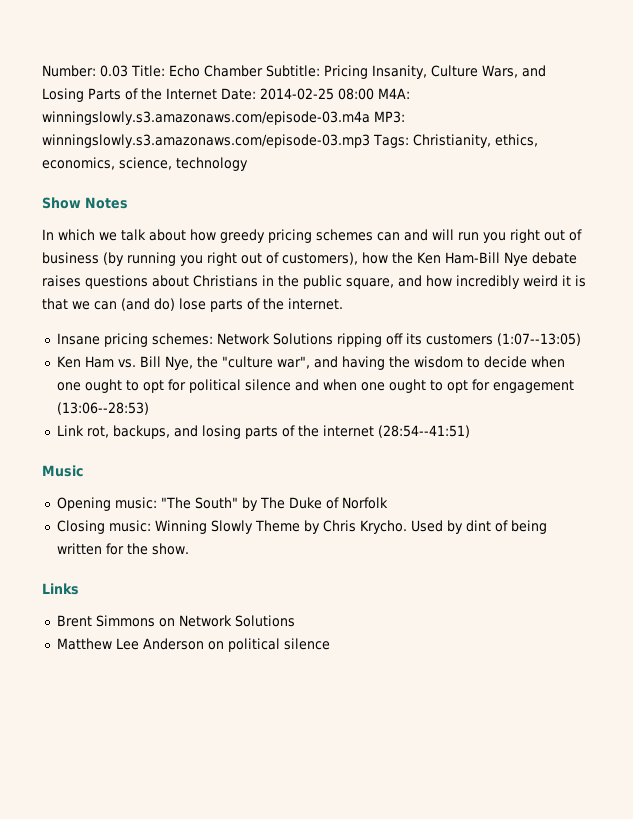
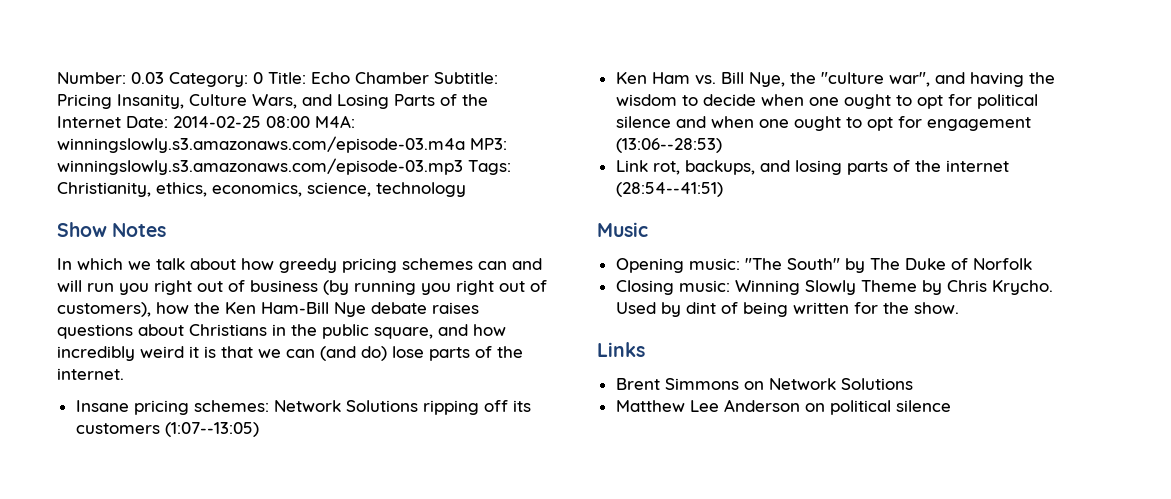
- Number: 0.03 Title: Echo Chamber Subtitle: Pricing Insanity, Culture Wars, and Losing Parts of the Internet Date: 2014-02-25 08:00 M4A: winningslowly.s3.amazonaws.com/episode-03.m4a MP3: winningslowly.s3.amazonaws.com/episode-03.mp3 Tags: Christianity, ethics, economics, science, technology
+ Number: 0.03 Category: 0 Title: Echo Chamber Subtitle: Pricing Insanity, Culture Wars, and Losing Parts of the Internet Date: 2014-02-25 08:00 M4A: winningslowly.s3.amazonaws.com/episode-03.m4a MP3: winningslowly.s3.amazonaws.com/episode-03.mp3 Tags: Christianity, ethics, economics, science, technology

